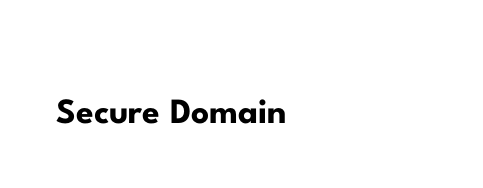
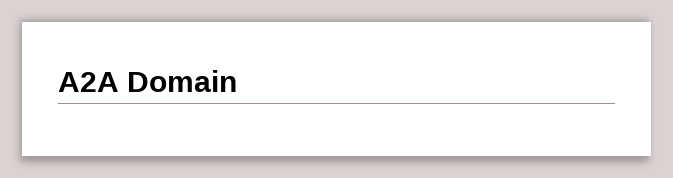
- Secure Domain
+ A2A Domain

